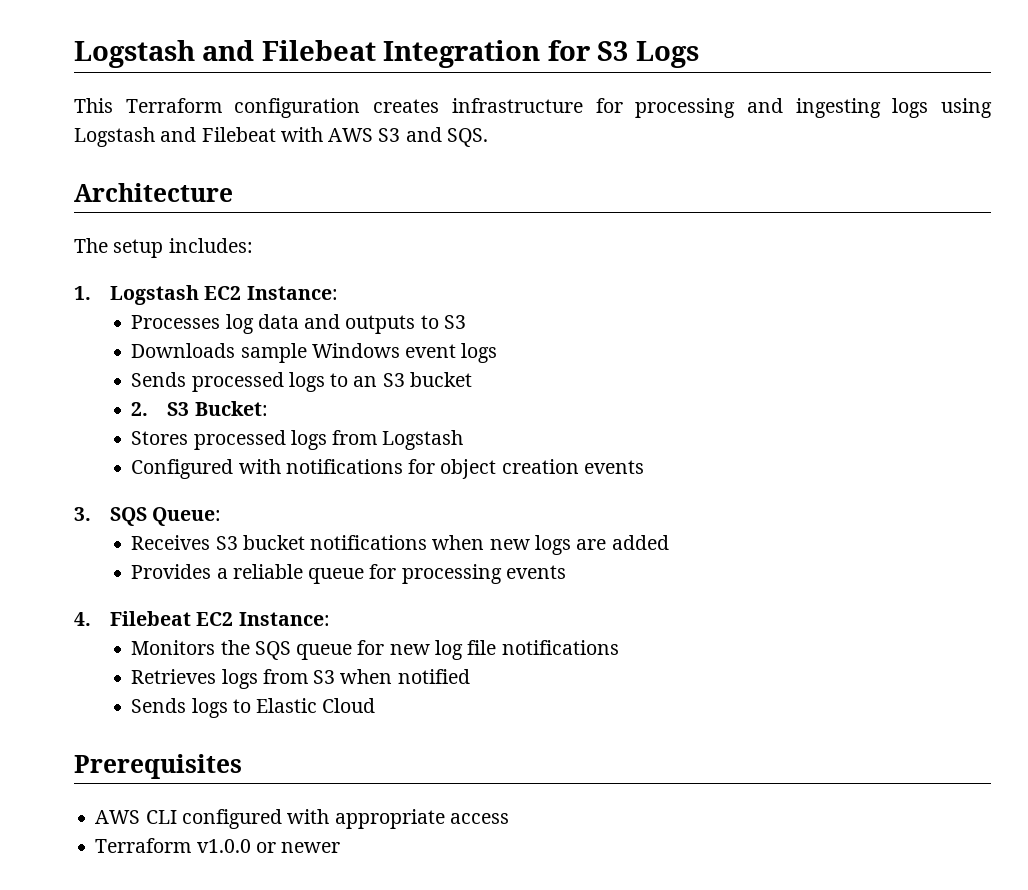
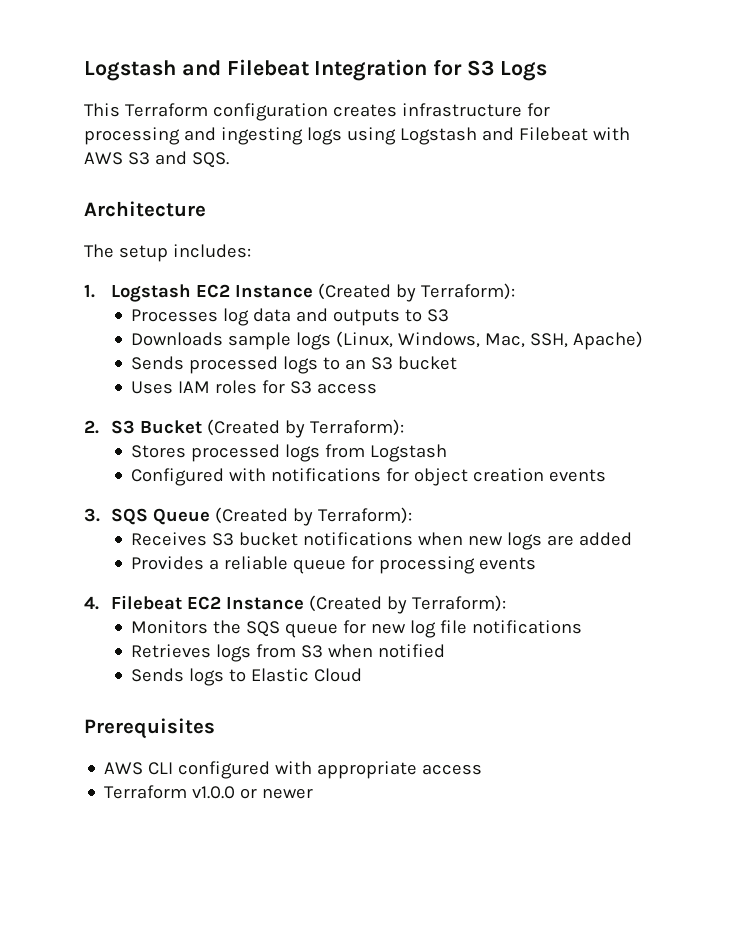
- 1. Logstash EC2 Instance:
+ 1. Logstash EC2 Instance (Created by Terraform):
- Downloads sample Windows event logs
+ Downloads sample logs (Linux, Windows, Mac, SSH, Apache)
- 2. S3 Bucket:
+ Uses IAM roles for S3 access
+ 2. S3 Bucket (Created by Terraform):
- 3. SQS Queue:
+ 3. SQS Queue (Created by Terraform):
- 4. Filebeat EC2 Instance:
+ 4. Filebeat EC2 Instance (Created by Terraform):

